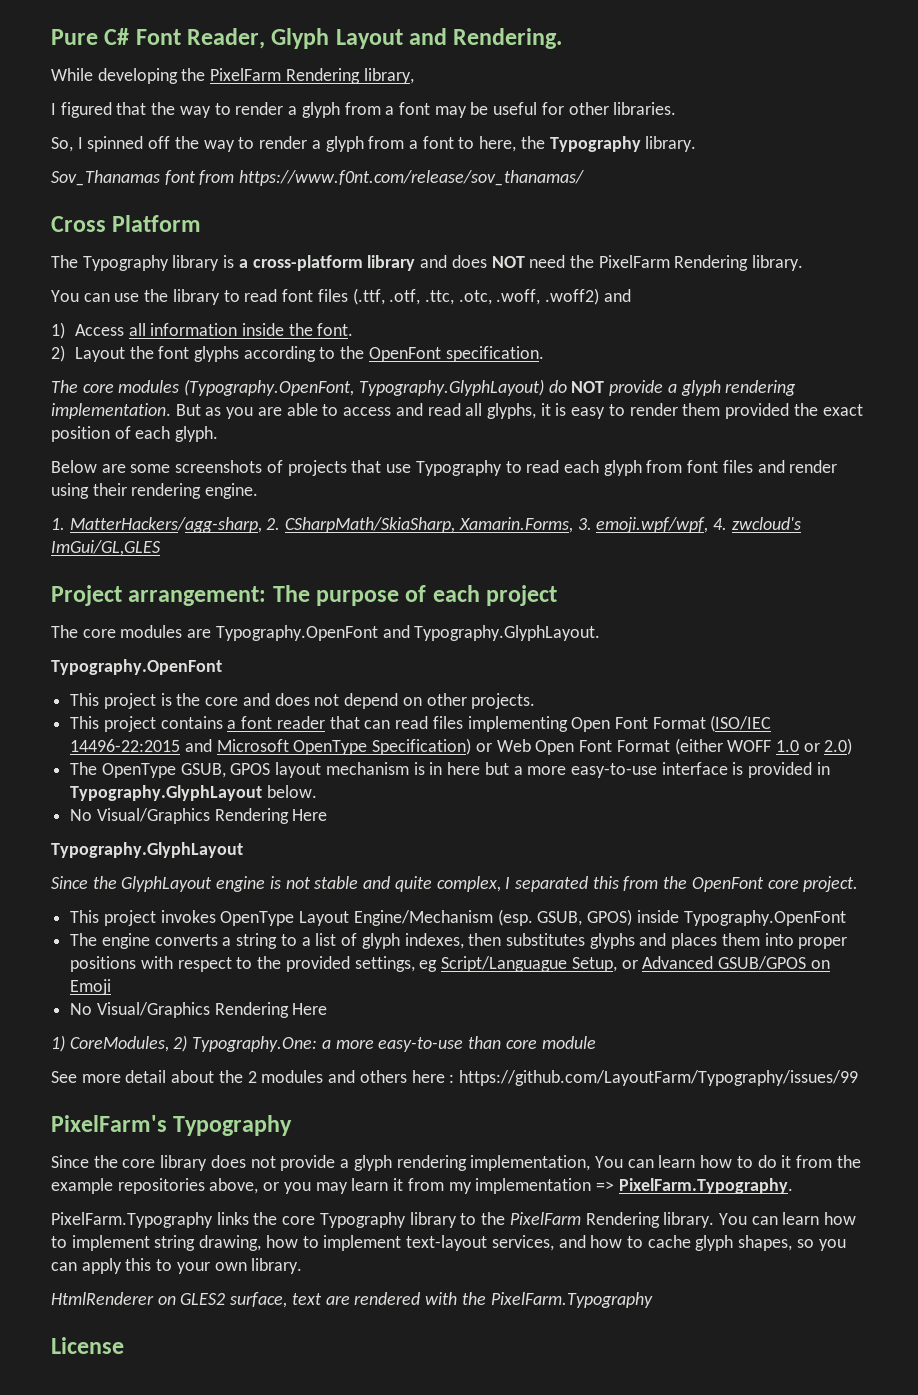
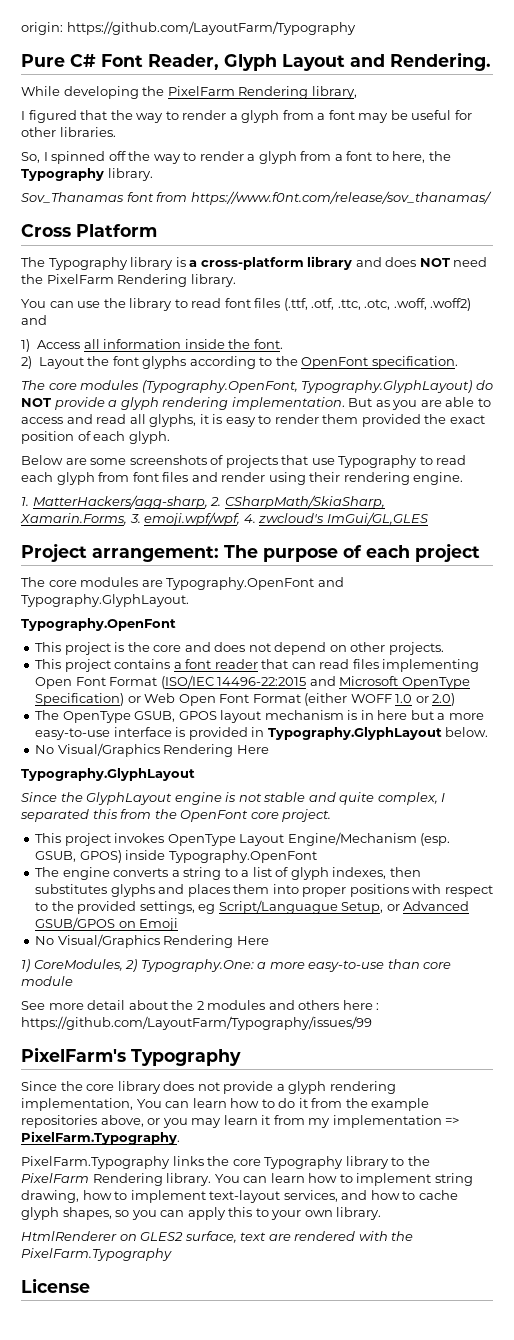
+ origin: https://github.com/LayoutFarm/Typography

